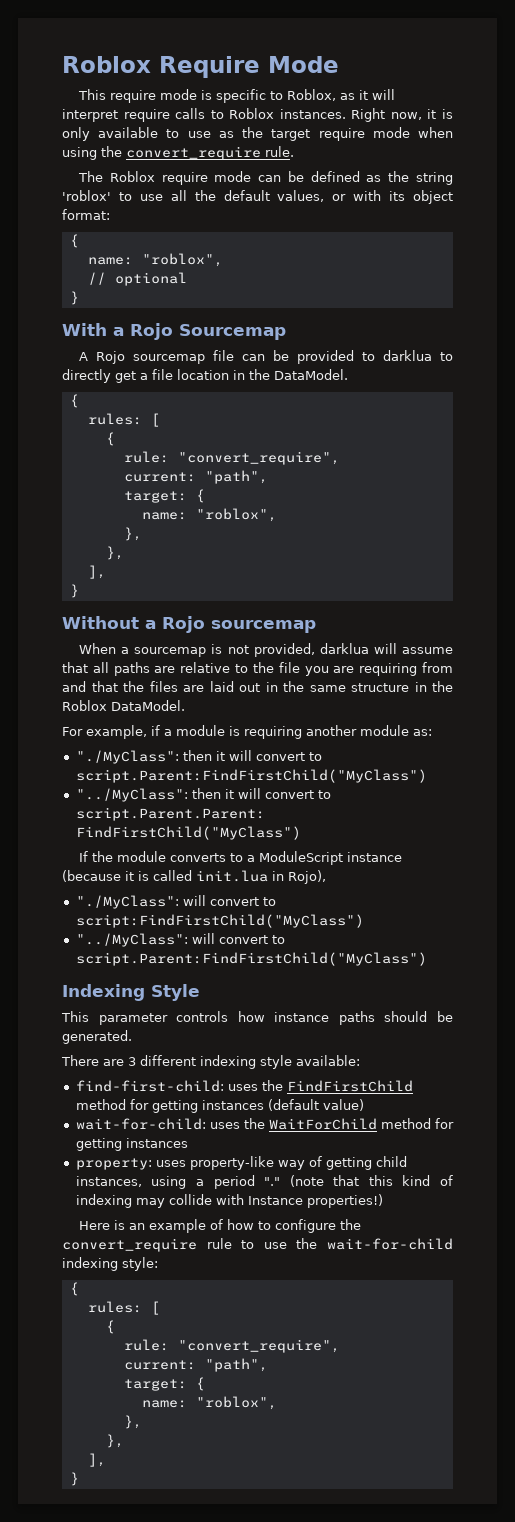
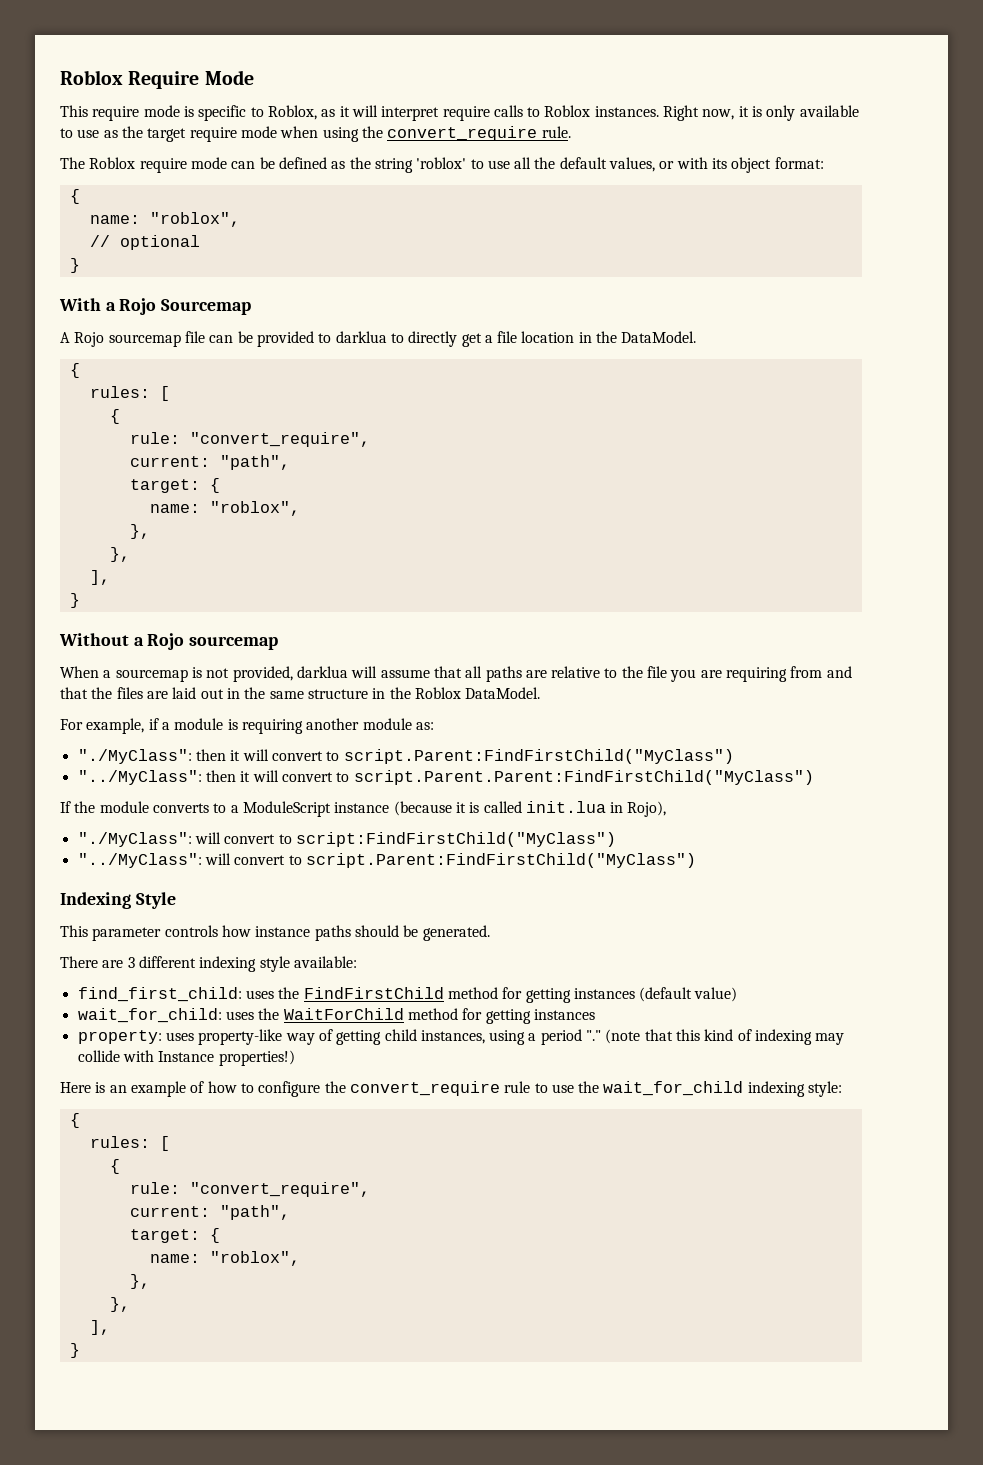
- find-first-child: uses the FindFirstChild method for getting instances (default value)
+ find_first_child: uses the FindFirstChild method for getting instances (default value)
- wait-for-child: uses the WaitForChild method for getting instances
+ wait_for_child: uses the WaitForChild method for getting instances
- Here is an example of how to configure the convert_require rule to use the wait-for-child indexing style:
+ Here is an example of how to configure the convert_require rule to use the wait_for_child indexing style:

